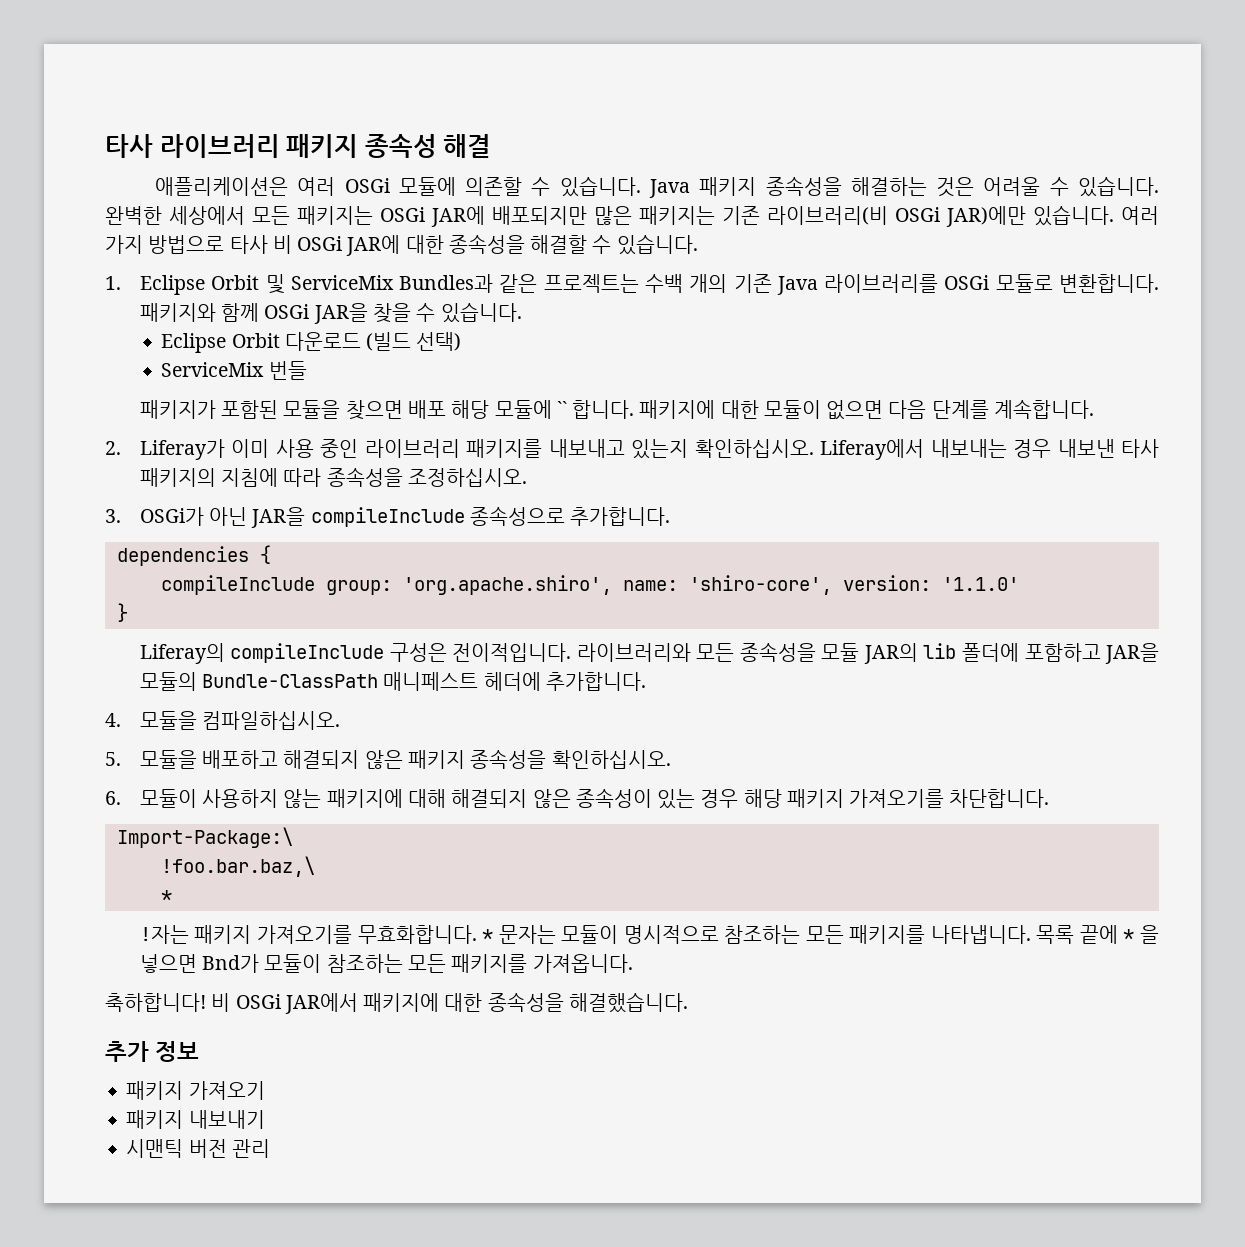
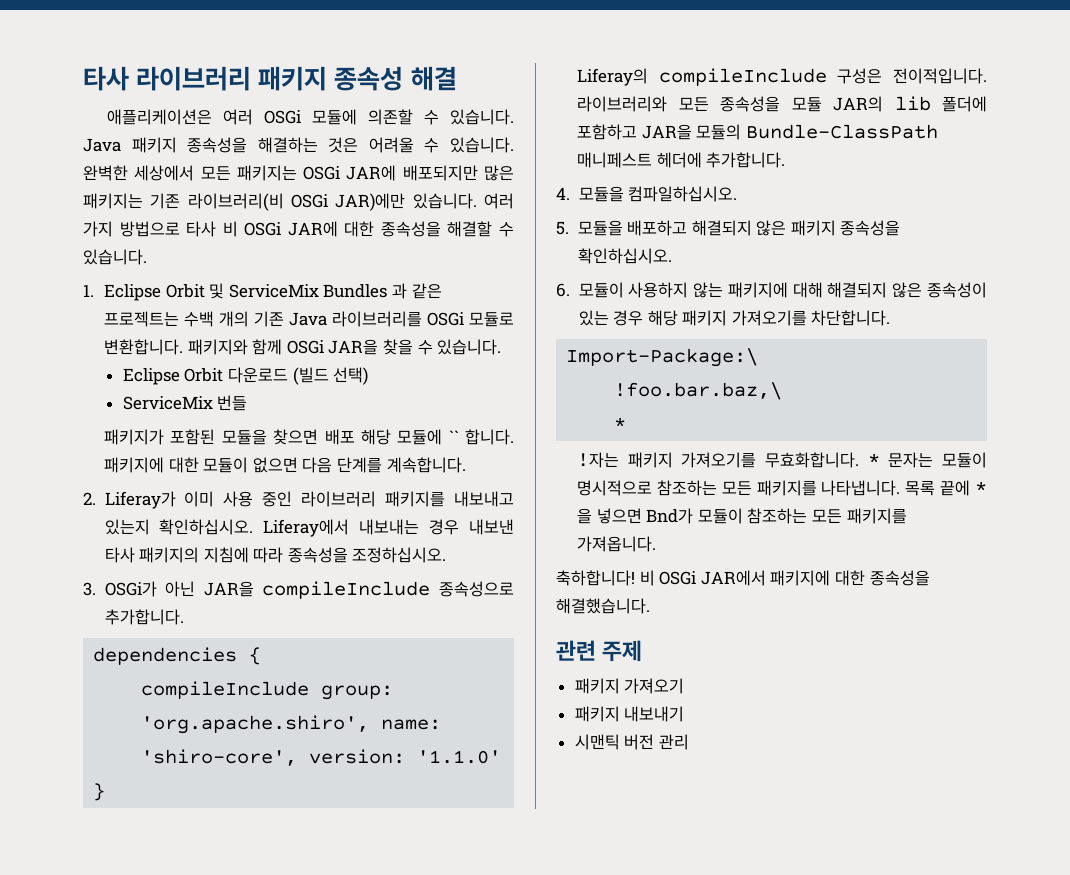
- 1. Eclipse Orbit 및 ServiceMix Bundles과 같은 프로젝트는 수백 개의 기존 Java 라이브러리를 OSGi 모듈로 변환합니다.
+ 1. Eclipse Orbit 및 ServiceMix Bundles 과 같은 프로젝트는 수백 개의 기존 Java 라이브러리를 OSGi 모듈로 변환합니다.
- 추가 정보
+ 관련 주제

